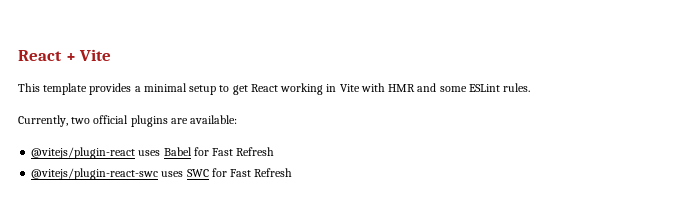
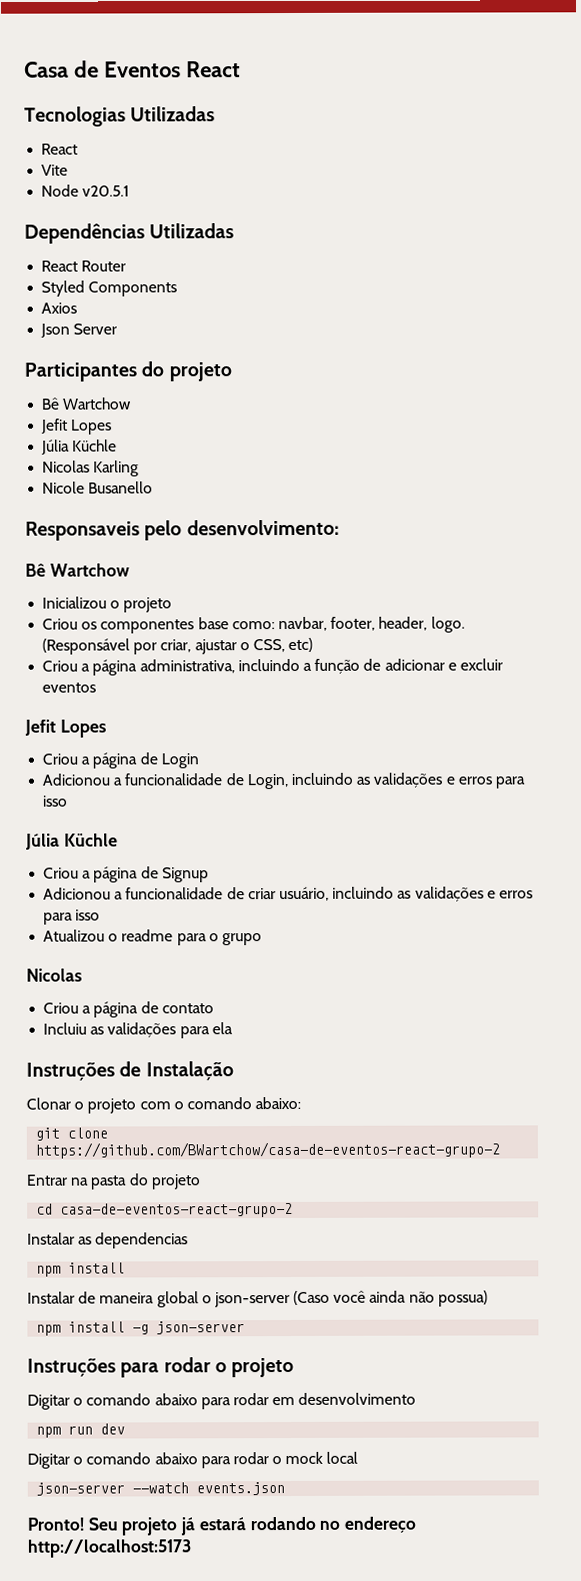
- React + Vite
- This template provides a minimal setup to get React working in Vite with HMR and some ESLint rules.
- Currently, two official plugins are available:
- @vitejs/plugin-react uses Babel for Fast Refresh
- @vitejs/plugin-react-swc uses SWC for Fast Refresh
+ Casa de Eventos React
+ Tecnologias Utilizadas
+ React
+ Vite
+ Node v20.5.1
+ Dependências Utilizadas
+ React Router
+ Styled Components
+ Axios
+ Json Server
+ Participantes do projeto
+ Bê Wartchow
+ Jefit Lopes
+ Júlia Küchle
+ Nicolas Karling
+ Nicole Busanello
+ Responsaveis pelo desenvolvimento:
+ Bê Wartchow
+ Inicializou o projeto
+ Criou os componentes base como: navbar, footer, header, logo. (Responsável por criar, ajustar o CSS, etc)
+ Criou a página administrativa, incluindo a função de adicionar e excluir eventos
+ Jefit Lopes
+ Criou a página de Login
+ Adicionou a funcionalidade de Login, incluindo as validações e erros para isso
+ Júlia Küchle
+ Criou a página de Signup
+ Adicionou a funcionalidade de criar usuário, incluindo as validações e erros para isso
+ Atualizou o readme para o grupo
+ Nicolas
+ Criou a página de contato
+ Incluiu as validações para ela
+ Instruções de Instalação
+ Clonar o projeto com o comando abaixo:
+ git clone https://github.com/BWartchow/casa-de-eventos-react-grupo-2
+ Entrar na pasta do projeto
+ cd casa-de-eventos-react-grupo-2
+ Instalar as dependencias
+ npm install
+ Instalar de maneira global o json-server (Caso você ainda não possua)
+ npm install -g json-server
+ Instruções para rodar o projeto
+ Digitar o comando abaixo para rodar em desenvolvimento
+ npm run dev
+ Digitar o comando abaixo para rodar o mock local
+ json-server --watch events.json
+ Pronto! Seu projeto já estará rodando no endereço http://localhost:5173

